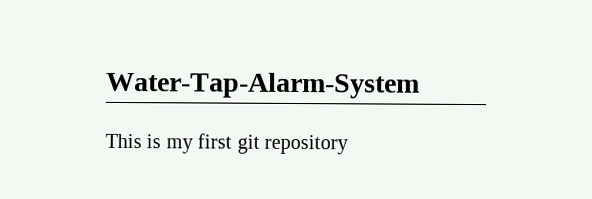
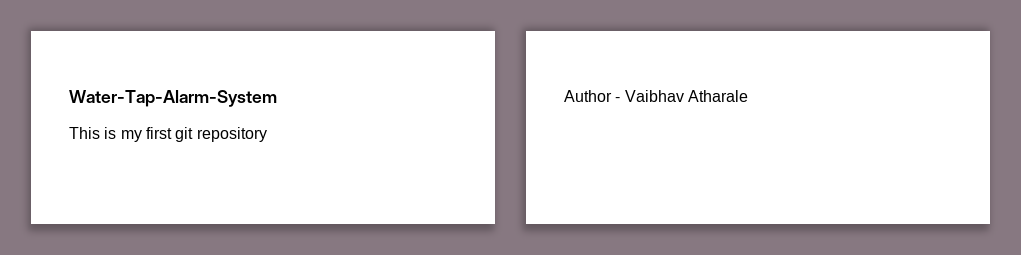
+ Author - Vaibhav Atharale

